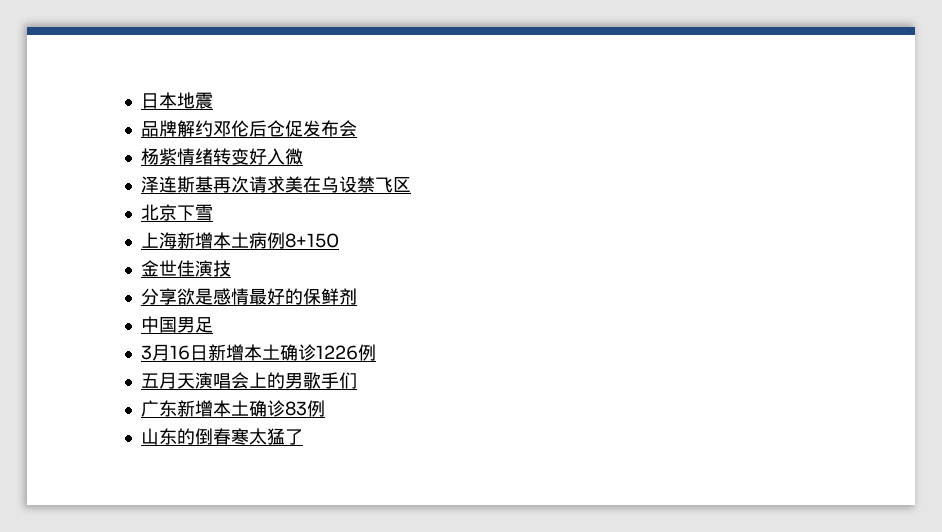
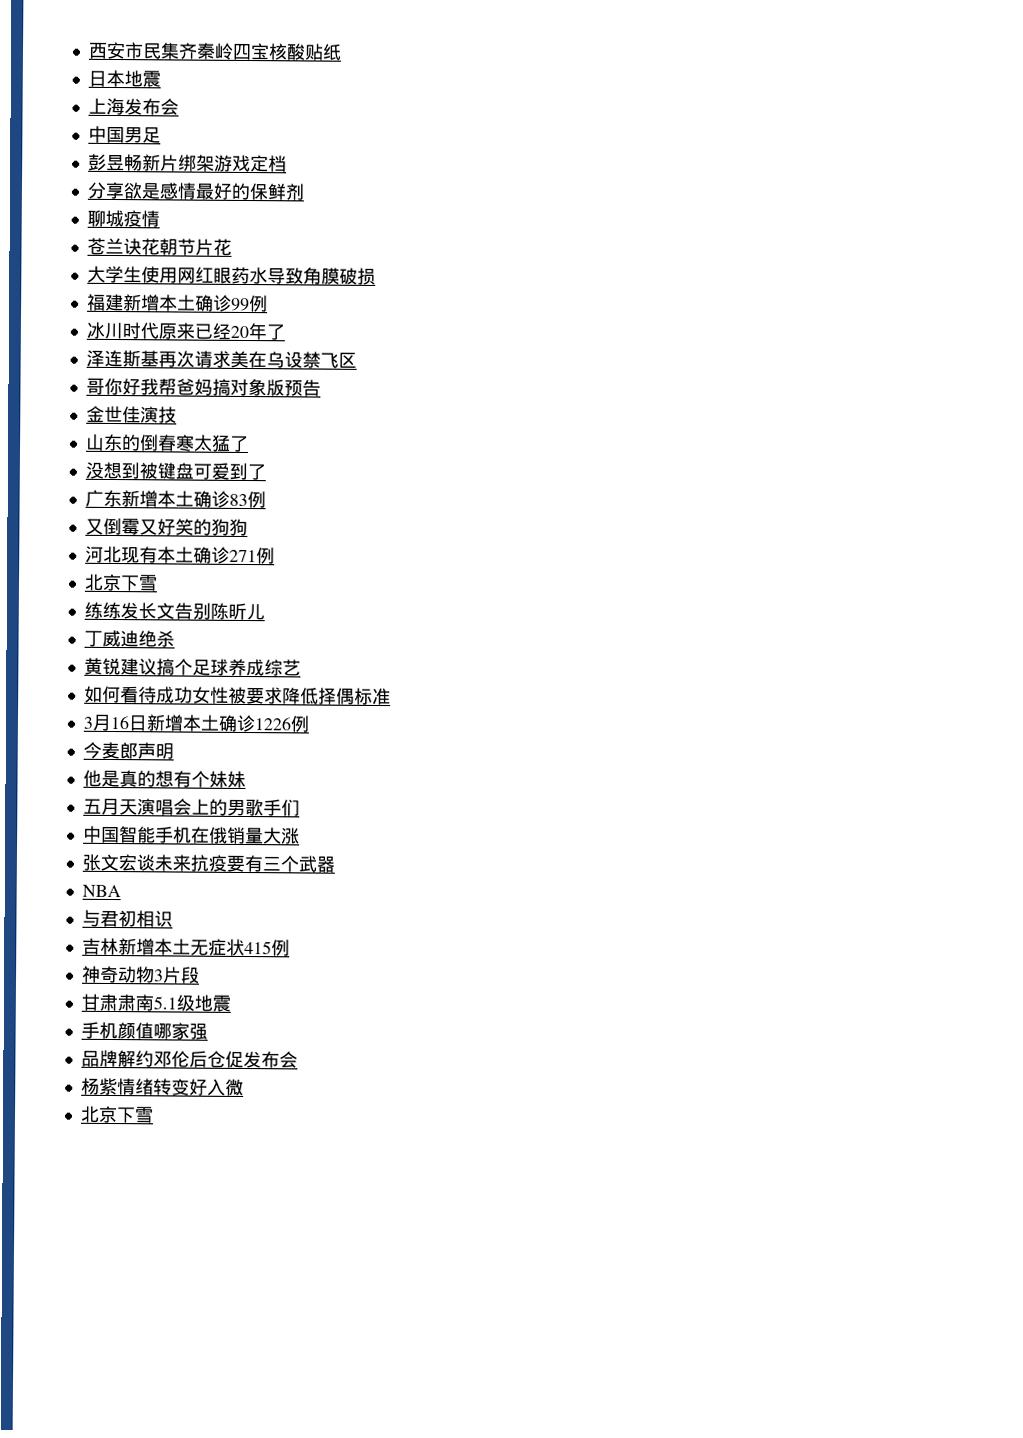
+ 西安市民集齐秦岭四宝核酸贴纸
  日本地震
+ 上海发布会
+ 中国男足
+ 彭昱畅新片绑架游戏定档
+ 分享欲是感情最好的保鲜剂
+ 聊城疫情
+ 苍兰诀花朝节片花
+ 大学生使用网红眼药水导致角膜破损
+ 福建新增本土确诊99例
+ 冰川时代原来已经20年了
+ 泽连斯基再次请求美在乌设禁飞区
+ 哥你好我帮爸妈搞对象版预告
+ 金世佳演技
+ 山东的倒春寒太猛了
+ 没想到被键盘可爱到了
+ 广东新增本土确诊83例
+ 又倒霉又好笑的狗狗
+ 河北现有本土确诊271例
+ 北京下雪
+ 练练发长文告别陈昕儿
+ 丁威迪绝杀
+ 黄锐建议搞个足球养成综艺
+ 如何看待成功女性被要求降低择偶标准
+ 3月16日新增本土确诊1226例
+ 今麦郎声明
+ 他是真的想有个妹妹
+ 五月天演唱会上的男歌手们
+ 中国智能手机在俄销量大涨
+ 张文宏谈未来抗疫要有三个武器
+ NBA
+ 与君初相识
+ 吉林新增本土无症状415例
+ 神奇动物3片段
+ 甘肃肃南5.1级地震
+ 手机颜值哪家强
  杨紫情绪转变好入微
- 泽连斯基再次请求美在乌设禁飞区
  北京下雪
- 上海新增本土病例8+150
- 金世佳演技
- 分享欲是感情最好的保鲜剂
- 中国男足
- 3月16日新增本土确诊1226例
- 五月天演唱会上的男歌手们
- 广东新增本土确诊83例
- 山东的倒春寒太猛了

